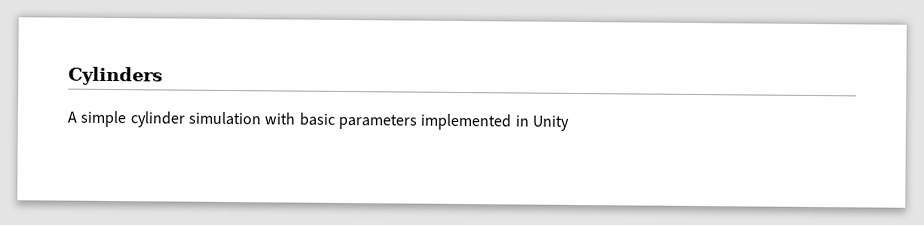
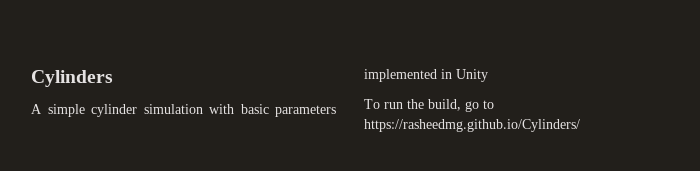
+ To run the build, go to https://rasheedmg.github.io/Cylinders/

